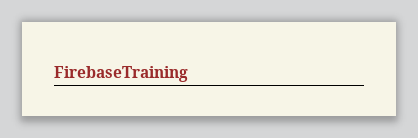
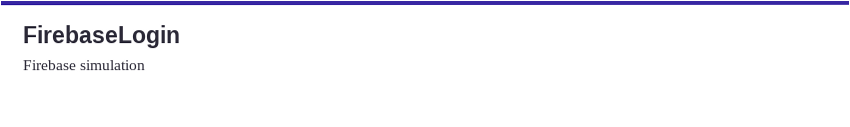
- FirebaseTraining
+ FirebaseLogin
+ Firebase simulation

